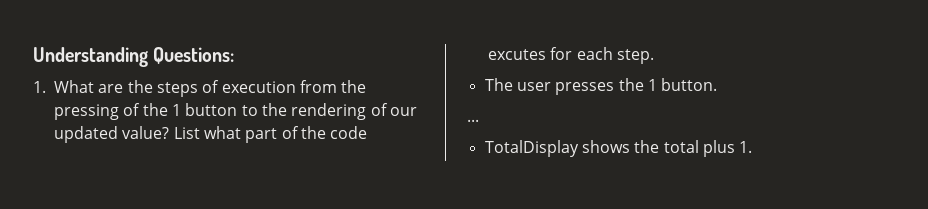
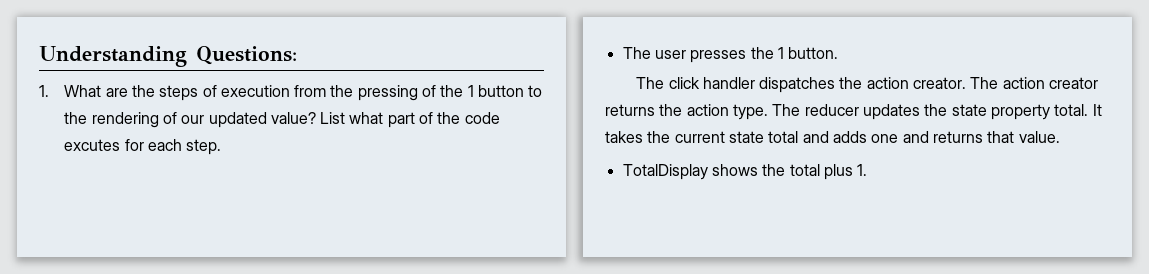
- ...
+ The click handler dispatches the action creator. The action creator returns the action type. The reducer updates the state property total. It takes the current state total and adds one and returns that value.

